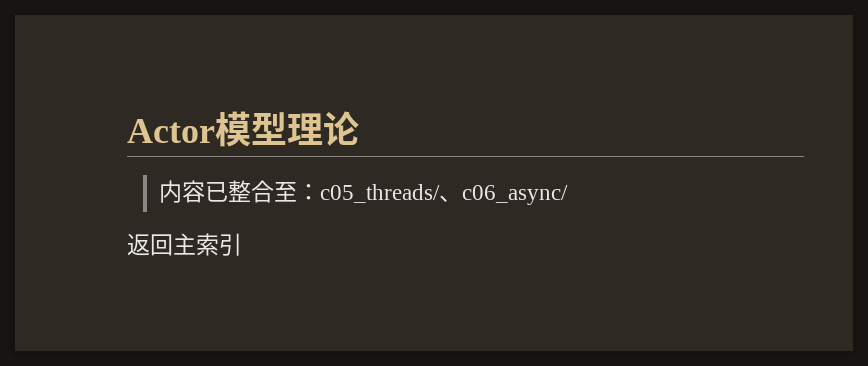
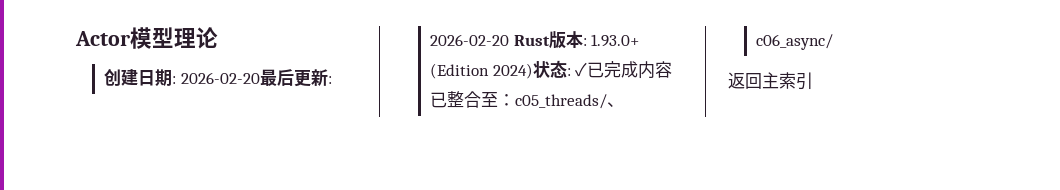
- 内容已整合至：c05_threads/、c06_async/
+ 创建日期: 2026-02-20最后更新: 2026-02-20 Rust版本: 1.93.0+ (Edition 2024)状态: ✓已完成内容已整合至：c05_threads/、c06_async/

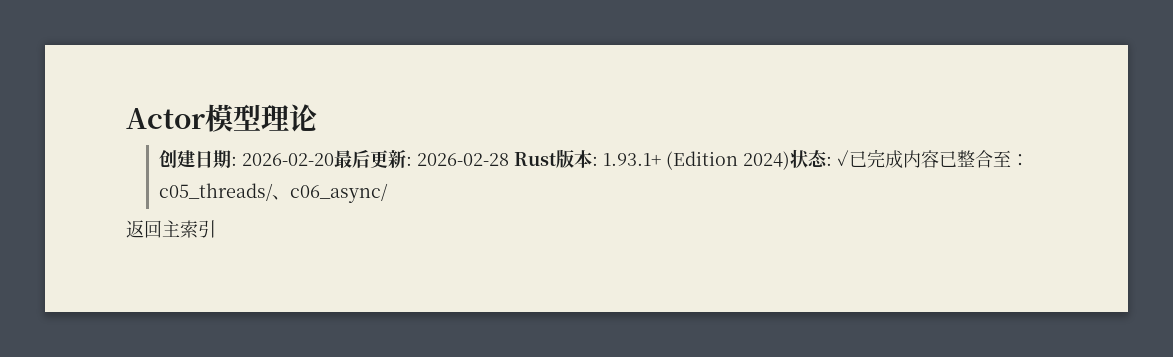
- 创建日期: 2026-02-20最后更新: 2026-02-20 Rust版本: 1.93.0+ (Edition 2024)状态: ✓已完成内容已整合至：c05_threads/、c06_async/
+ 创建日期: 2026-02-20最后更新: 2026-02-28 Rust版本: 1.93.1+ (Edition 2024)状态: ✓已完成内容已整合至：c05_threads/、c06_async/

